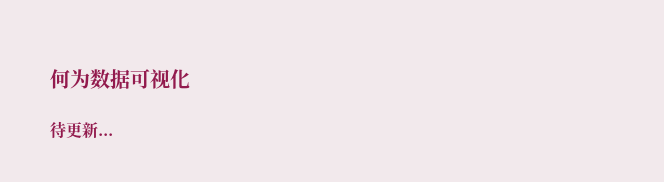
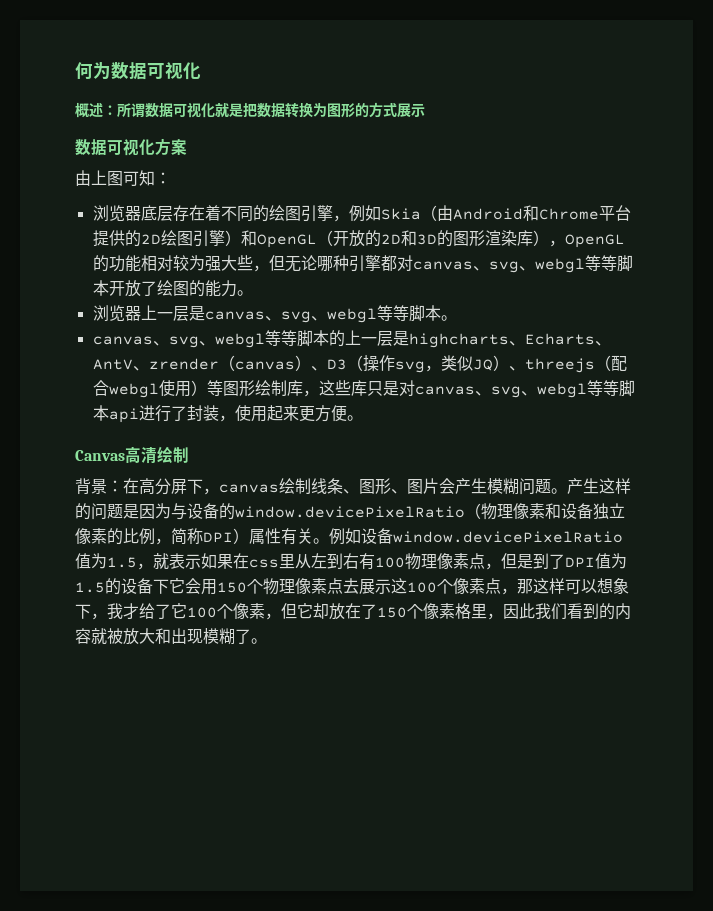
- 待更新...
+ 概述：所谓数据可视化就是把数据转换为图形的方式展示
+ 数据可视化方案
+ 由上图可知：
+ 浏览器底层存在着不同的绘图引擎，例如Skia（由Android和Chrome平台提供的2D绘图引擎）和OpenGL（开放的2D和3D的图形渲染库），OpenGL的功能相对较为强大些，但无论哪种引擎都对canvas、svg、webgl等等脚本开放了绘图的能力。
+ 浏览器上一层是canvas、svg、webgl等等脚本。
+ canvas、svg、webgl等等脚本的上一层是highcharts、Echarts、AntV、zrender（canvas）、D3（操作svg，类似JQ）、threejs（配合webgl使用）等图形绘制库，这些库只是对canvas、svg、webgl等等脚本api进行了封装，使用起来更方便。
+ Canvas高清绘制
+ 背景：在高分屏下，canvas绘制线条、图形、图片会产生模糊问题。产生这样的问题是因为与设备的window.devicePixelRatio（物理像素和设备独立像素的比例，简称DPI）属性有关。例如设备window.devicePixelRatio值为1.5，就表示如果在css里从左到右有100物理像素点，但是到了DPI值为1.5的设备下它会用150个物理像素点去展示这100个像素点，那这样可以想象下，我才给了它100个像素，但它却放在了150个像素格里，因此我们看到的内容就被放大和出现模糊了。

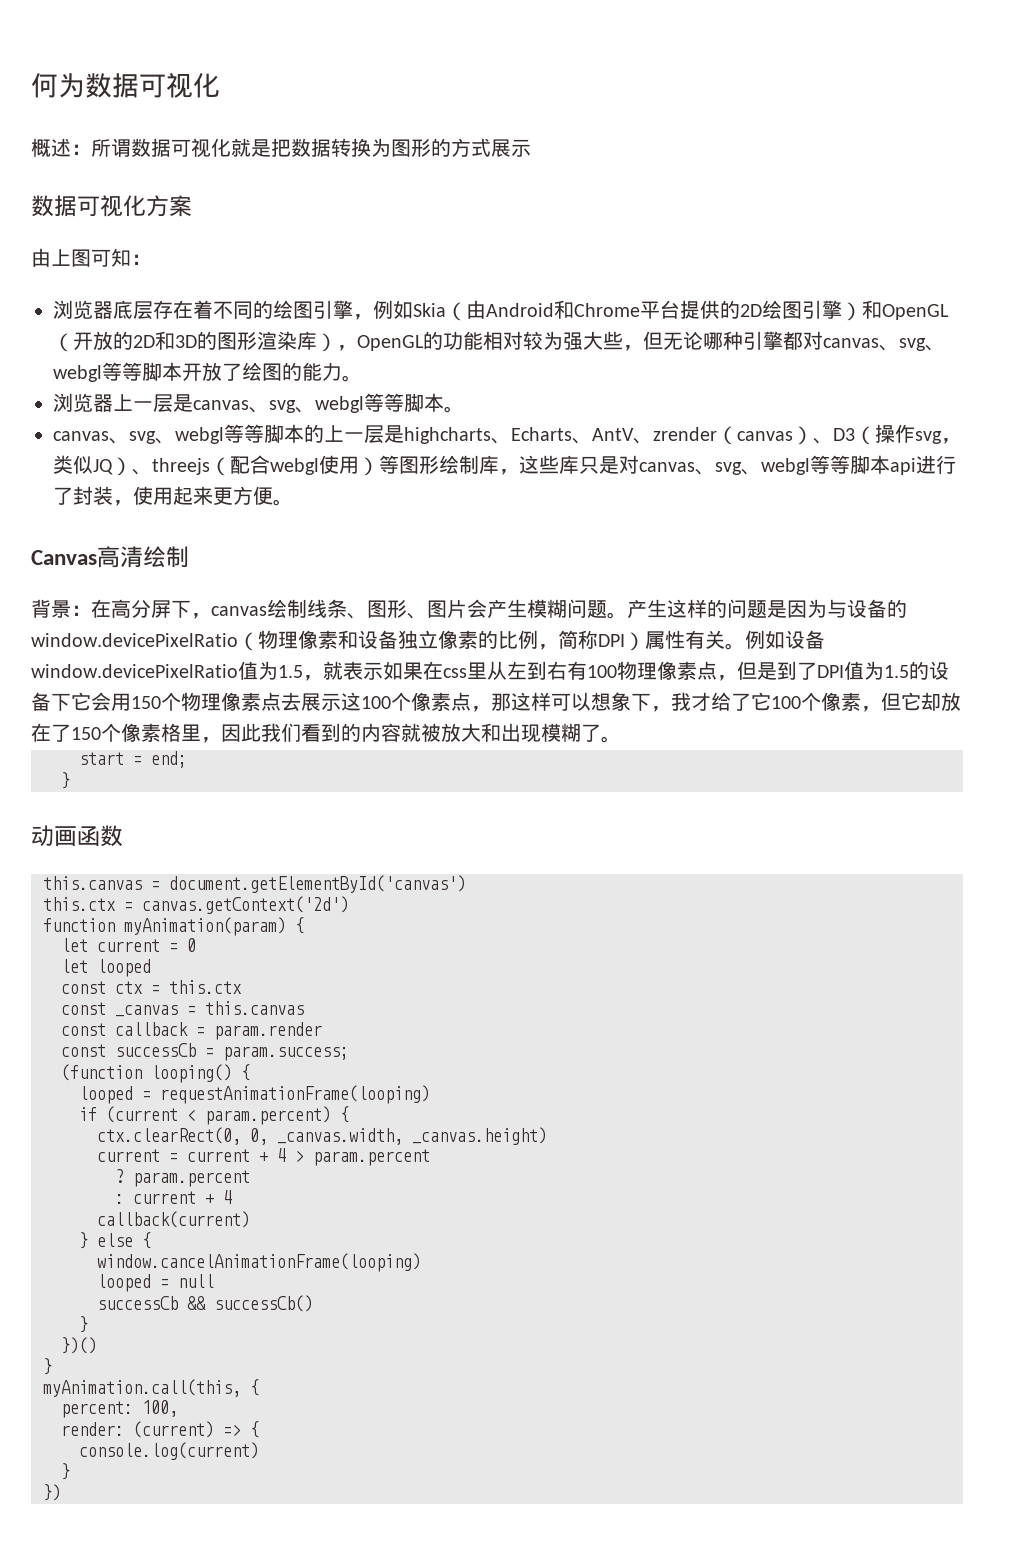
+ start = end;
+ }
+ 动画函数
+ this.canvas = document.getElementById('canvas')
+ this.ctx = canvas.getContext('2d')
+ function myAnimation(param) {
+ let current = 0
+ let looped
+ const ctx = this.ctx
+ const _canvas = this.canvas
+ const callback = param.render
+ const successCb = param.success;
+ (function looping() {
+ looped = requestAnimationFrame(looping)
+ if (current < param.percent) {
+ ctx.clearRect(0, 0, _canvas.width, _canvas.height)
+ current = current + 4 > param.percent
+ ? param.percent
+ : current + 4
+ callback(current)
+ } else {
+ window.cancelAnimationFrame(looping)
+ looped = null
+ successCb && successCb()
+ }
+ })()
+ }
+ myAnimation.call(this, {
+ percent: 100,
+ render: (current) => {
+ console.log(current)
+ }
+ })

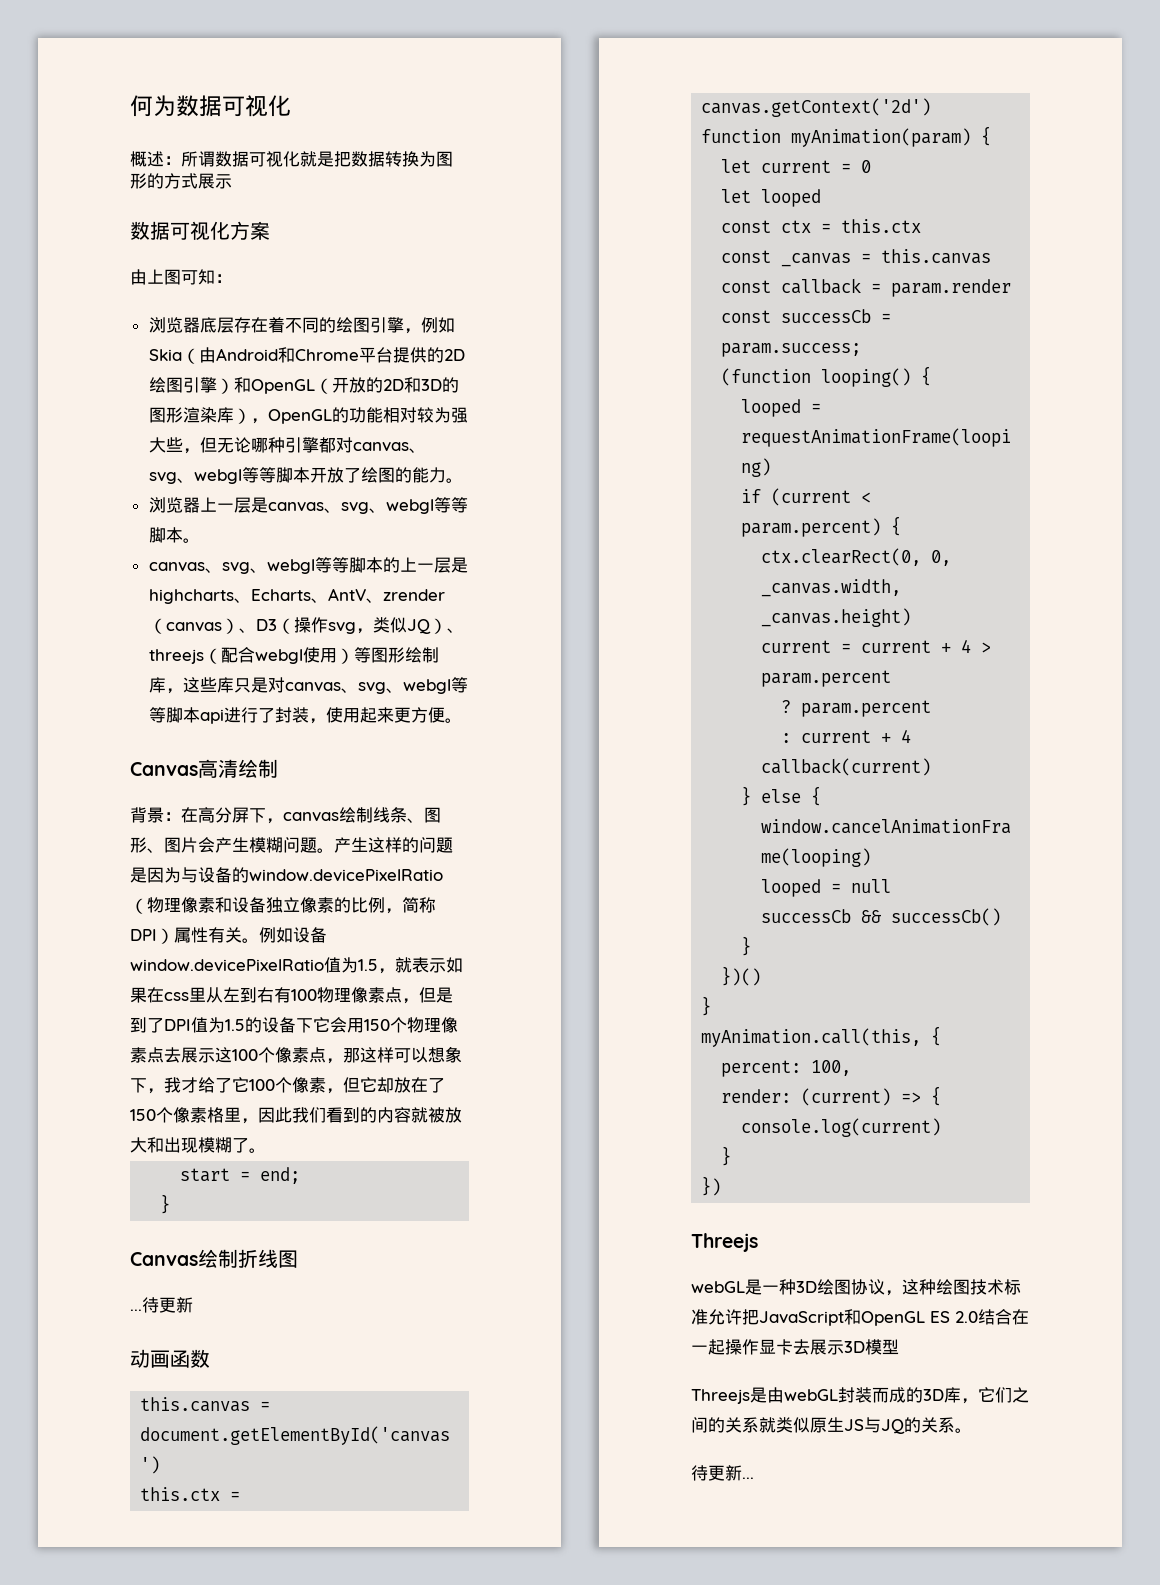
+ Canvas绘制折线图
+ ...待更新
  })
+ Threejs
+ webGL是一种3D绘图协议，这种绘图技术标准允许把JavaScript和OpenGL ES 2.0结合在一起操作显卡去展示3D模型
+ Threejs是由webGL封装而成的3D库，它们之间的关系就类似原生JS与JQ的关系。
+ 待更新...

